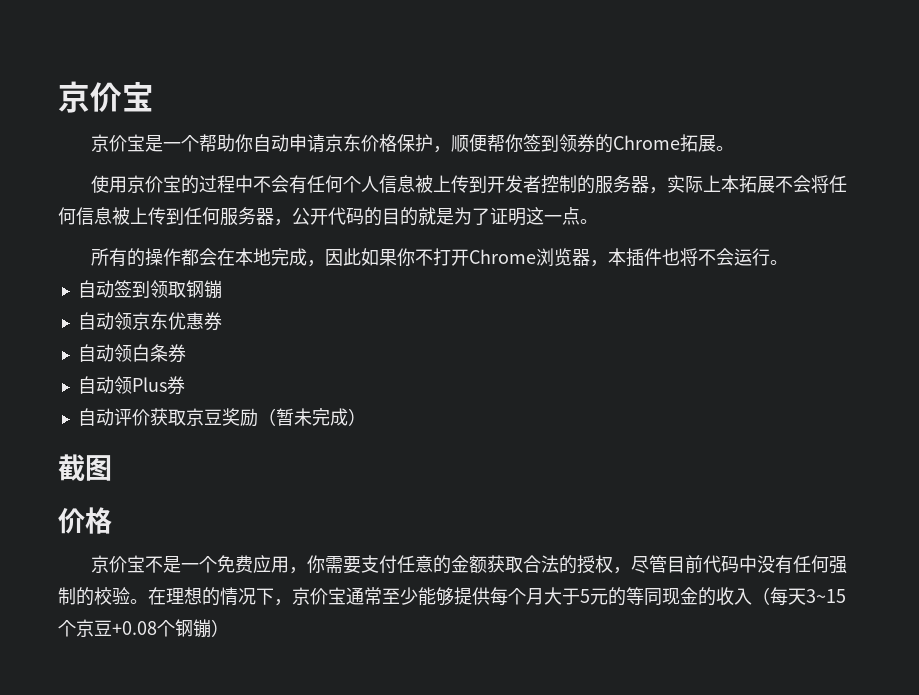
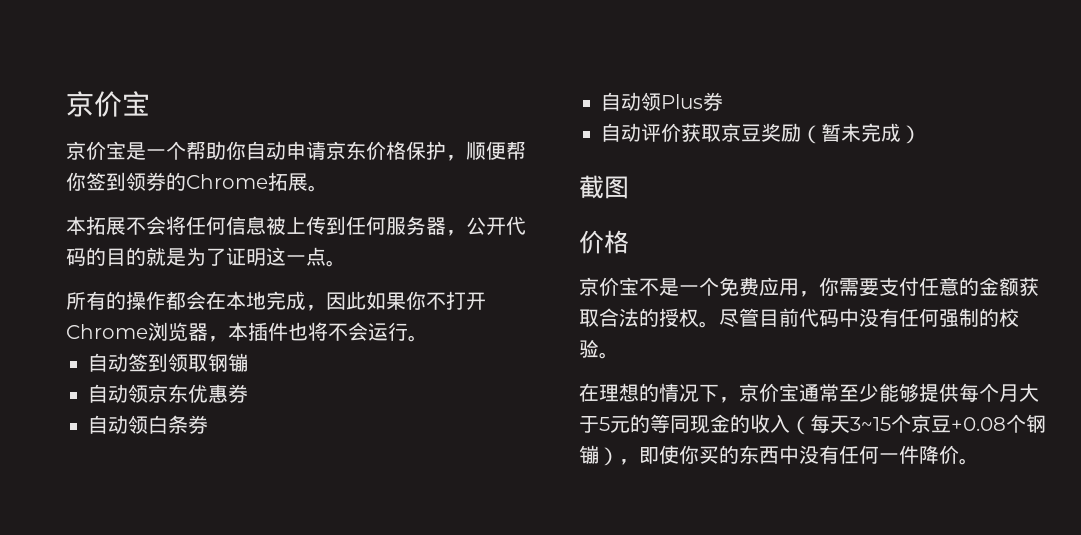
- 使用京价宝的过程中不会有任何个人信息被上传到开发者控制的服务器，实际上本拓展不会将任何信息被上传到任何服务器，公开代码的目的就是为了证明这一点。
+ 本拓展不会将任何信息被上传到任何服务器，公开代码的目的就是为了证明这一点。
- 京价宝不是一个免费应用，你需要支付任意的金额获取合法的授权，尽管目前代码中没有任何强制的校验。在理想的情况下，京价宝通常至少能够提供每个月大于5元的等同现金的收入（每天3~15个京豆+0.08个钢镚）
+ 京价宝不是一个免费应用，你需要支付任意的金额获取合法的授权。尽管目前代码中没有任何强制的校验。
+ 在理想的情况下，京价宝通常至少能够提供每个月大于5元的等同现金的收入（每天3~15个京豆+0.08个钢镚），即使你买的东西中没有任何一件降价。

